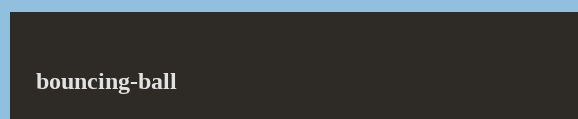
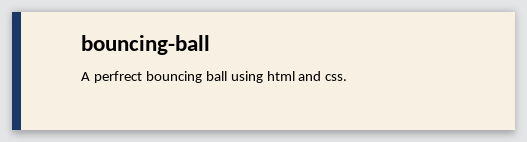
+ A perfrect bouncing ball using html and css.

